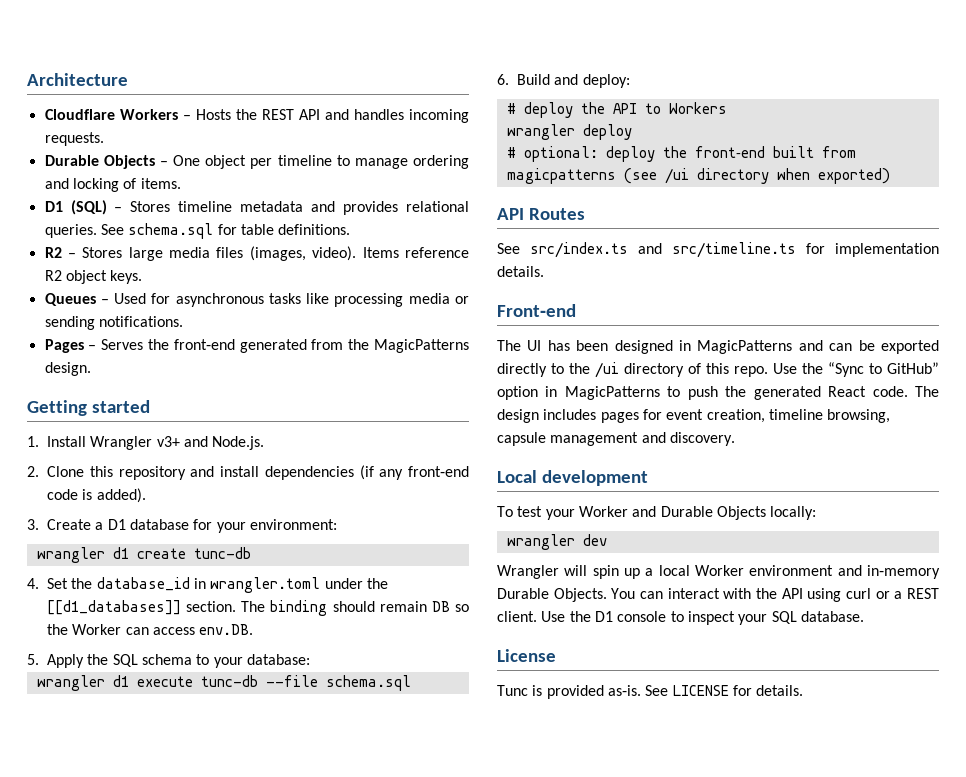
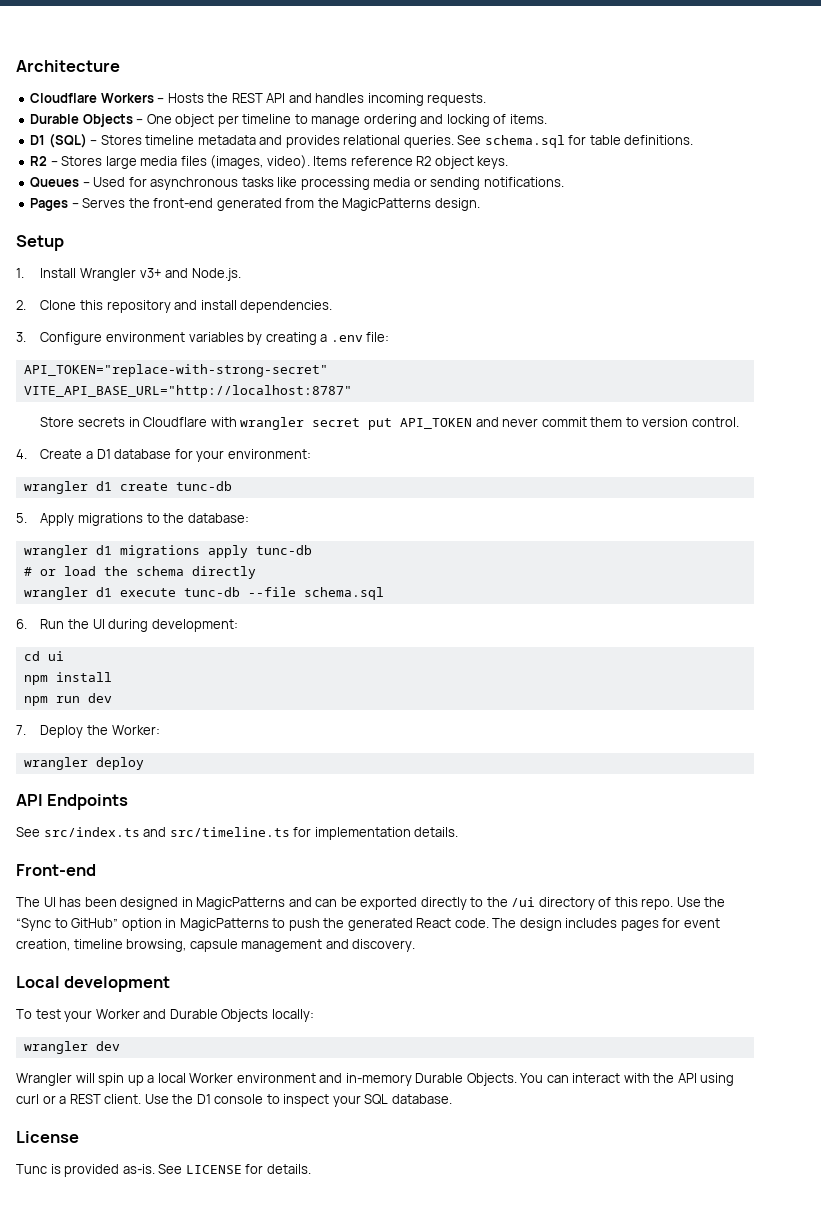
- Getting started
+ Setup
- 2. Clone this repository and install dependencies (if any front‑end code is added).
- 3. Create a D1 database for your environment:
+ 2. Clone this repository and install dependencies.
+ 3. Configure environment variables by creating a .env file:
+ API_TOKEN="replace-with-strong-secret"
+ VITE_API_BASE_URL="http://localhost:8787"
+ Store secrets in Cloudflare with wrangler secret put API_TOKEN and never commit them to version control.
+ 4. Create a D1 database for your environment:
- 4. Set the database_id in wrangler.toml under the [[d1_databases]] section. The binding should remain DB so the Worker can access env.DB.
- 5. Apply the SQL schema to your database:
+ 5. Apply migrations to the database:
+ wrangler d1 migrations apply tunc-db
+ # or load the schema directly
- 6. Build and deploy:
- # deploy the API to Workers
+ 6. Run the UI during development:
+ cd ui
+ npm install
+ npm run dev
+ 7. Deploy the Worker:
  wrangler deploy
- # optional: deploy the front‑end built from magicpatterns (see /ui directory when exported)
- API Routes
+ API Endpoints

